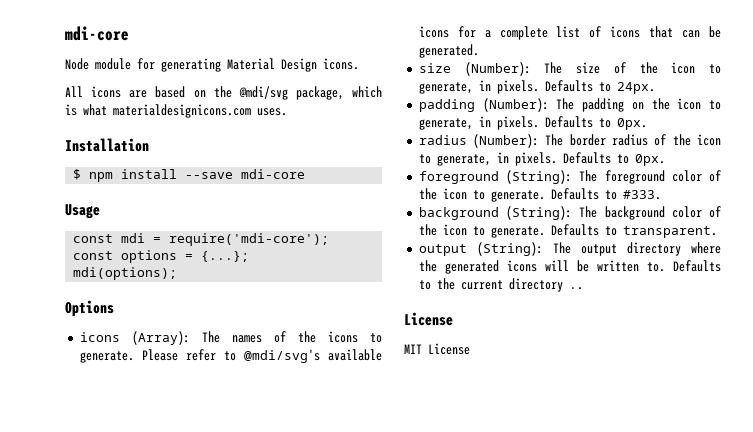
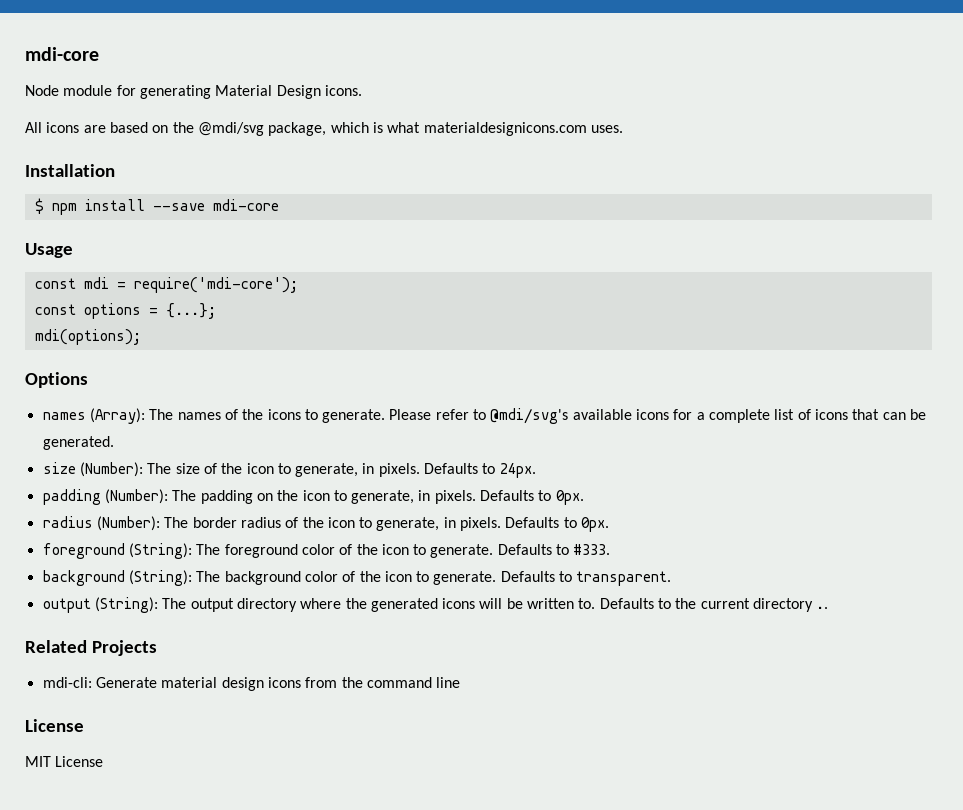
- icons (Array): The names of the icons to generate.
+ names (Array): The names of the icons to generate.
+ Related Projects
+ mdi-cli: Generate material design icons from the command line

